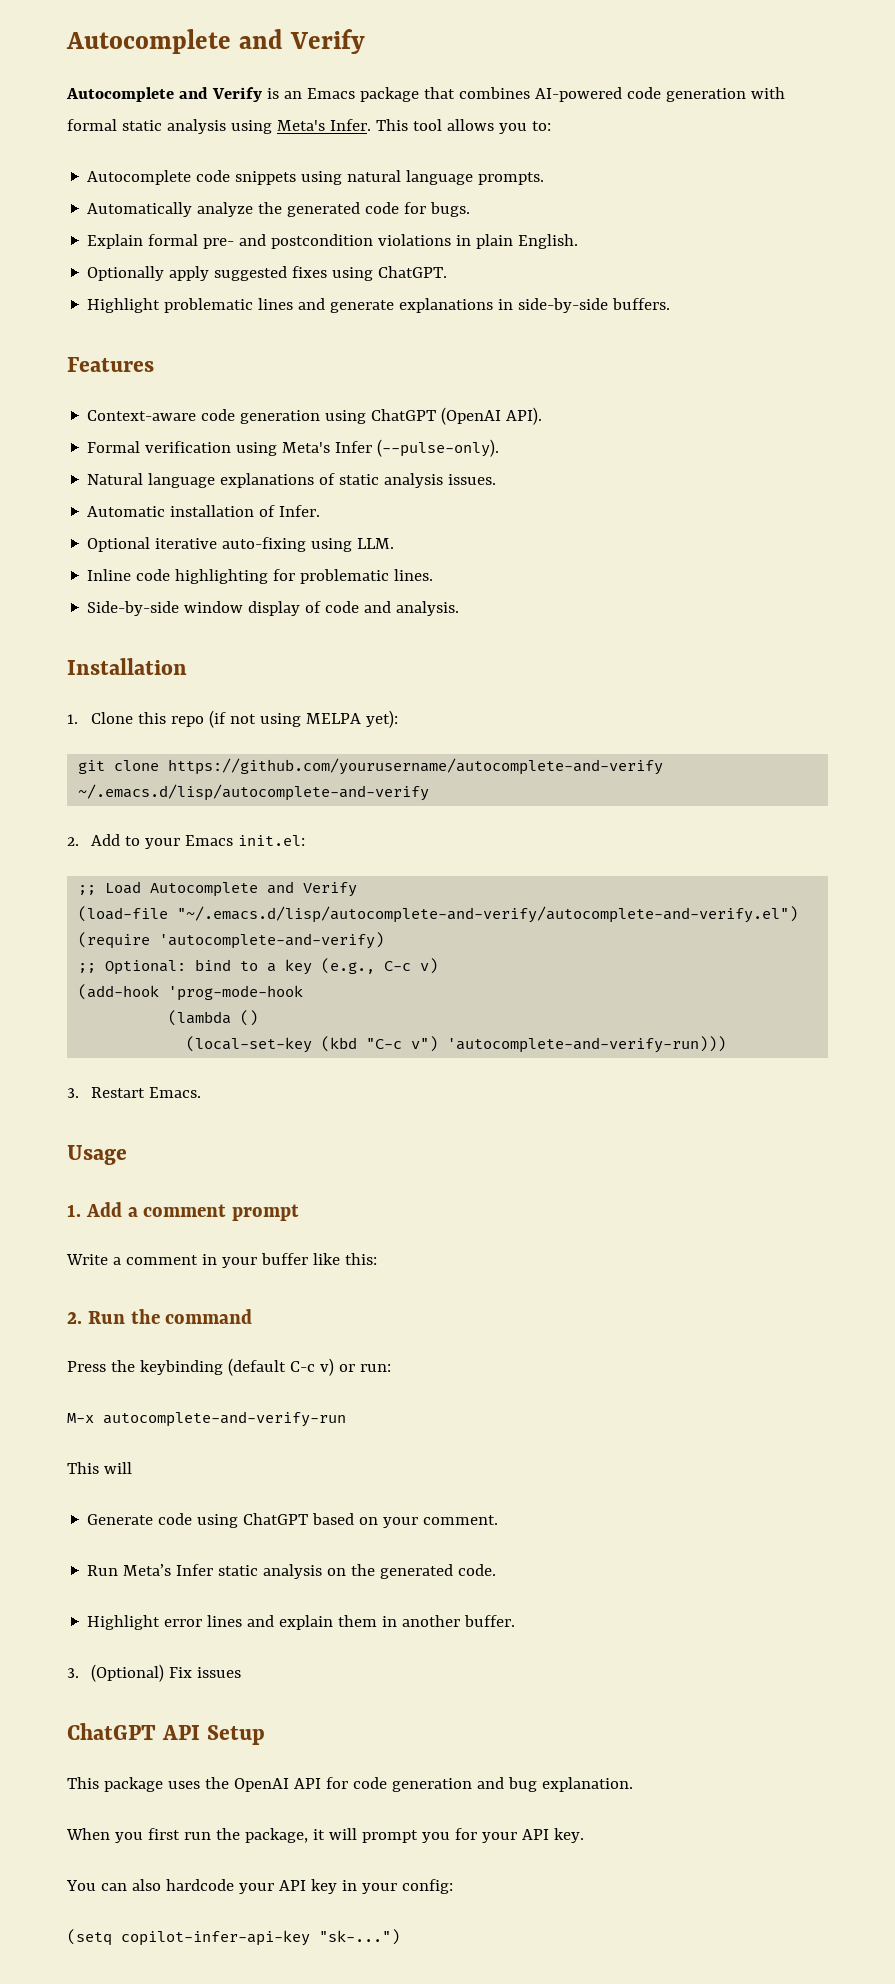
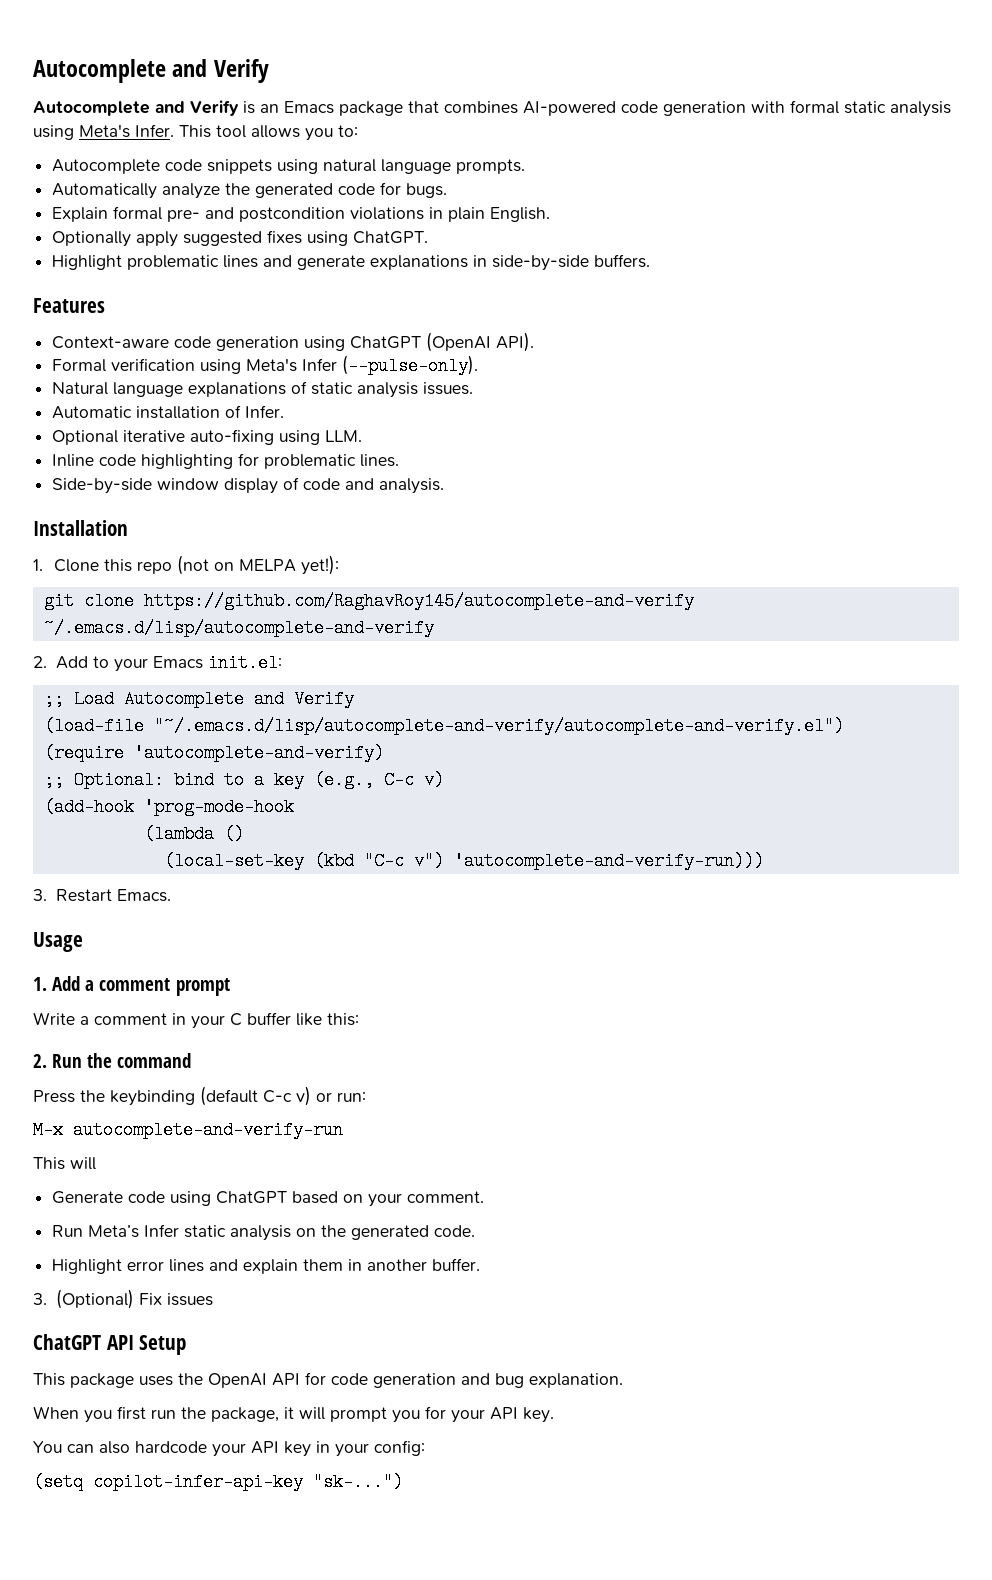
- 1. Clone this repo (if not using MELPA yet):
+ 1. Clone this repo (not on MELPA yet!):
- git clone https://github.com/yourusername/autocomplete-and-verify ~/.emacs.d/lisp/autocomplete-and-verify
+ git clone https://github.com/RaghavRoy145/autocomplete-and-verify ~/.emacs.d/lisp/autocomplete-and-verify
- Write a comment in your buffer like this:
+ Write a comment in your C buffer like this:

